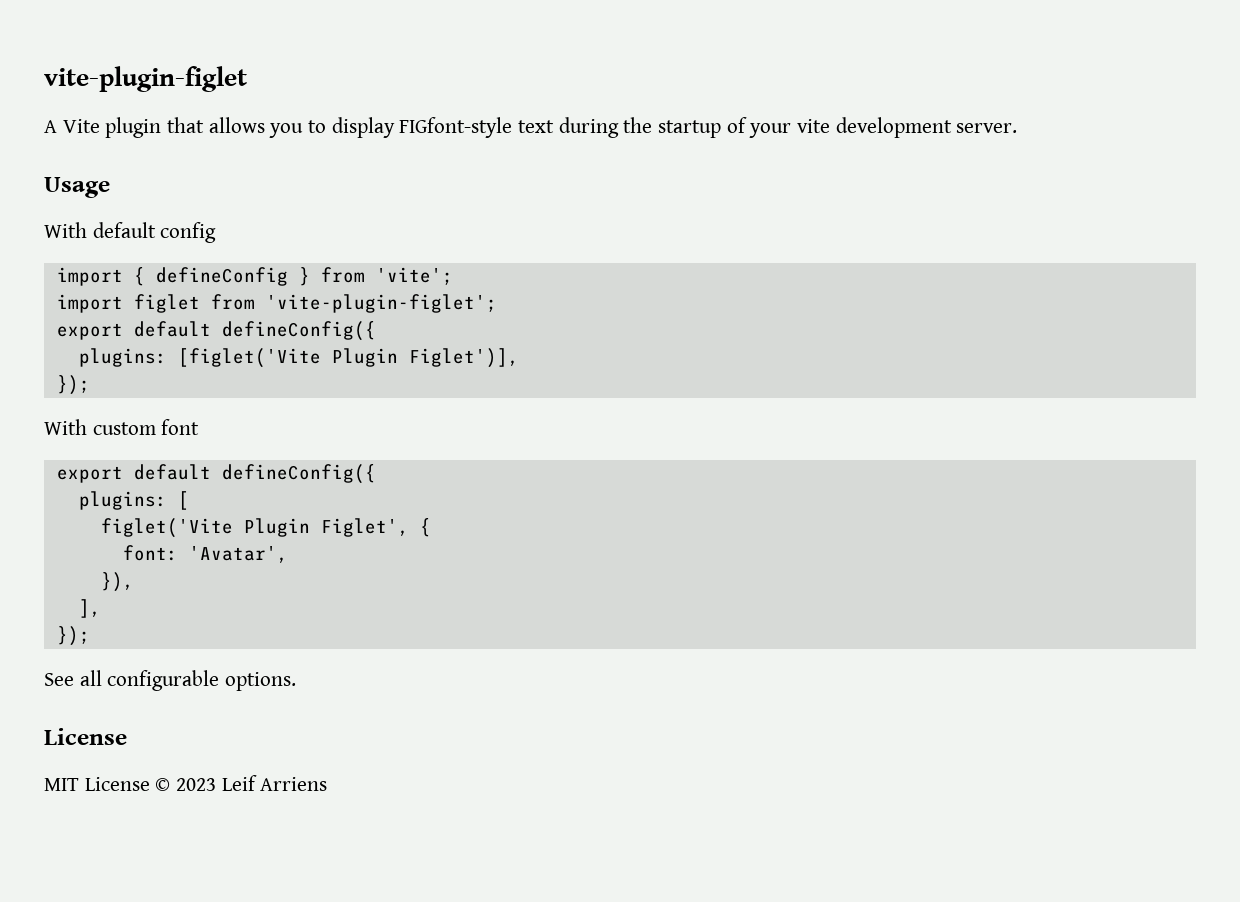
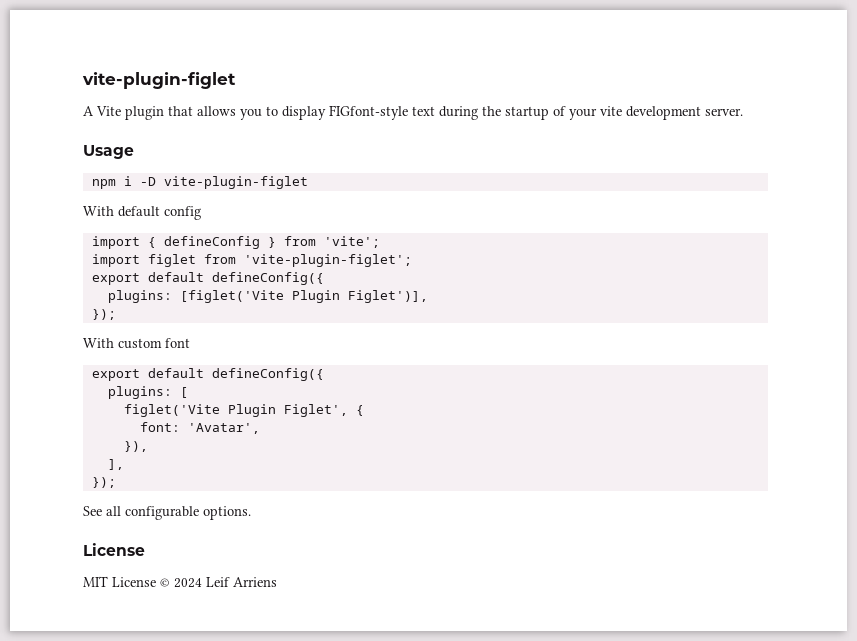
+ npm i -D vite-plugin-figlet
- MIT License © 2023 Leif Arriens
+ MIT License © 2024 Leif Arriens

